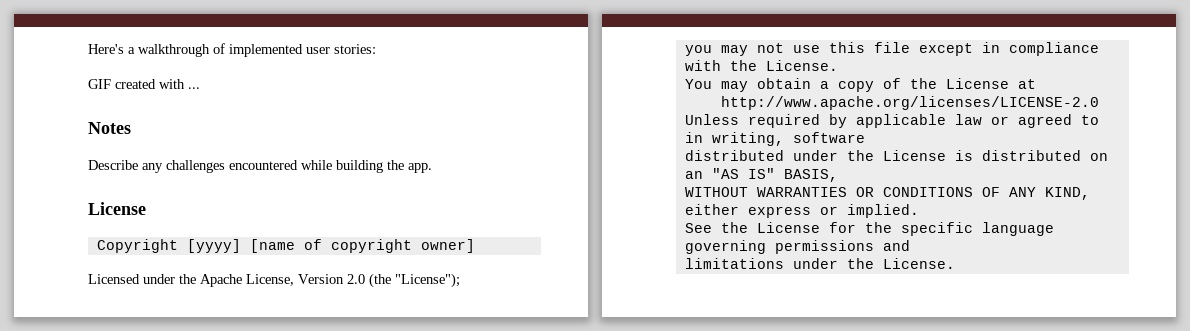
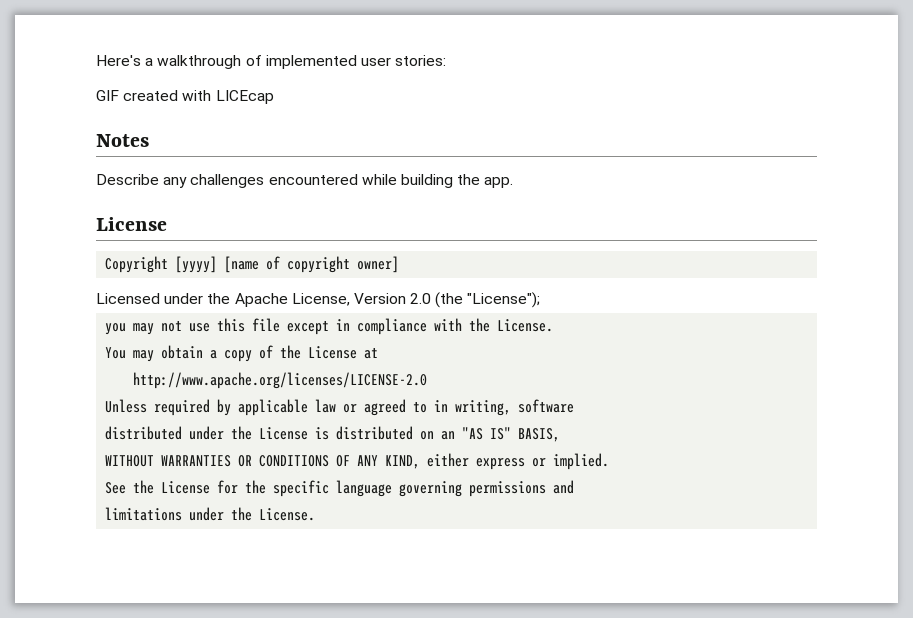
- GIF created with ...
+ GIF created with LICEcap

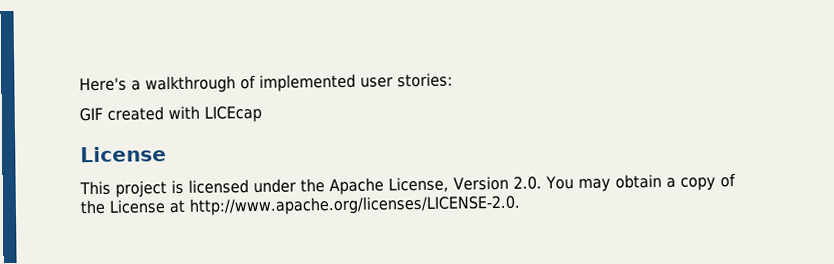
  GIF created with LICEcap
- Notes
- Describe any challenges encountered while building the app.
  License
- Copyright [yyyy] [name of copyright owner]
- Licensed under the Apache License, Version 2.0 (the "License");
- you may not use this file except in compliance with the License.
- You may obtain a copy of the License at
- http://www.apache.org/licenses/LICENSE-2.0
- Unless required by applicable law or agreed to in writing, software
- distributed under the License is distributed on an "AS IS" BASIS,
- WITHOUT WARRANTIES OR CONDITIONS OF ANY KIND, either express or implied.
- See the License for the specific language governing permissions and
- limitations under the License.
+ This project is licensed under the Apache License, Version 2.0. You may obtain a copy of the License at http://www.apache.org/licenses/LICENSE-2.0.

